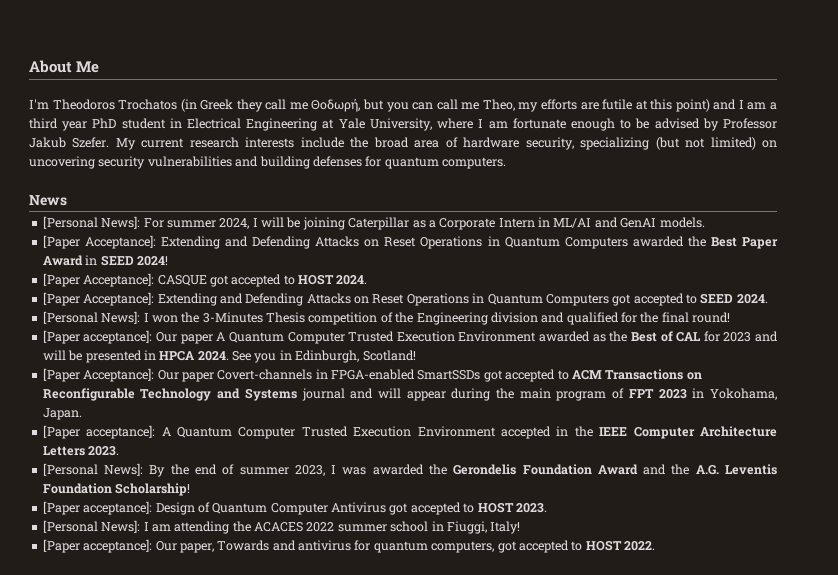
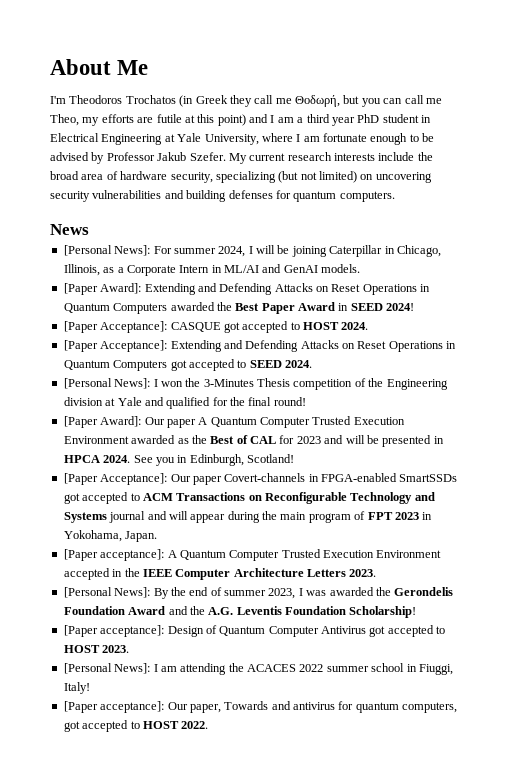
- [Personal News]: For summer 2024, I will be joining Caterpillar as a Corporate Intern in ML/AI and GenAI models.
+ [Personal News]: For summer 2024, I will be joining Caterpillar in Chicago, Illinois, as a Corporate Intern in ML/AI and GenAI models.
- [Paper Acceptance]: Extending and Defending Attacks on Reset Operations in Quantum Computers awarded the Best Paper Award in SEED 2024!
+ [Paper Award]: Extending and Defending Attacks on Reset Operations in Quantum Computers awarded the Best Paper Award in SEED 2024!
- [Personal News]: I won the 3-Minutes Thesis competition of the Engineering division and qualified for the final round!
+ [Personal News]: I won the 3-Minutes Thesis competition of the Engineering division at Yale and qualified for the final round!
- [Paper acceptance]: Our paper A Quantum Computer Trusted Execution Environment awarded as the Best of CAL for 2023 and will be presented in HPCA 2024.
+ [Paper Award]: Our paper A Quantum Computer Trusted Execution Environment awarded as the Best of CAL for 2023 and will be presented in HPCA 2024.

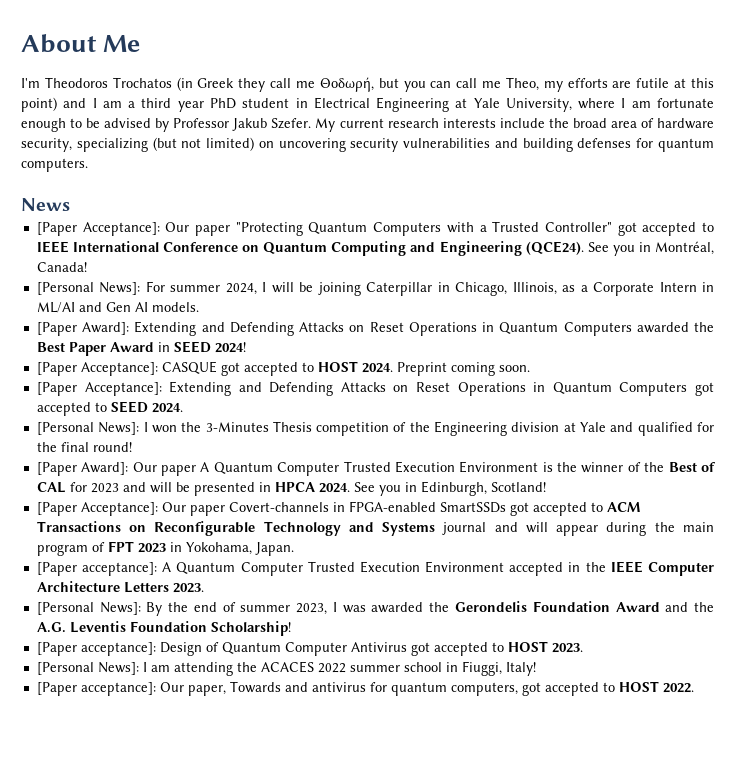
+ [Paper Acceptance]: Our paper "Protecting Quantum Computers with a Trusted Controller" got accepted to IEEE International Conference on Quantum Computing and Engineering (QCE24). See you in Montréal, Canada!
- [Personal News]: For summer 2024, I will be joining Caterpillar in Chicago, Illinois, as a Corporate Intern in ML/AI and GenAI models.
+ [Personal News]: For summer 2024, I will be joining Caterpillar in Chicago, Illinois, as a Corporate Intern in ML/AI and Gen AI models.
+ Preprint coming soon.
- [Paper Award]: Our paper A Quantum Computer Trusted Execution Environment awarded as the Best of CAL for 2023 and will be presented in HPCA 2024.
+ [Paper Award]: Our paper A Quantum Computer Trusted Execution Environment is the winner of the Best of CAL for 2023 and will be presented in HPCA 2024.

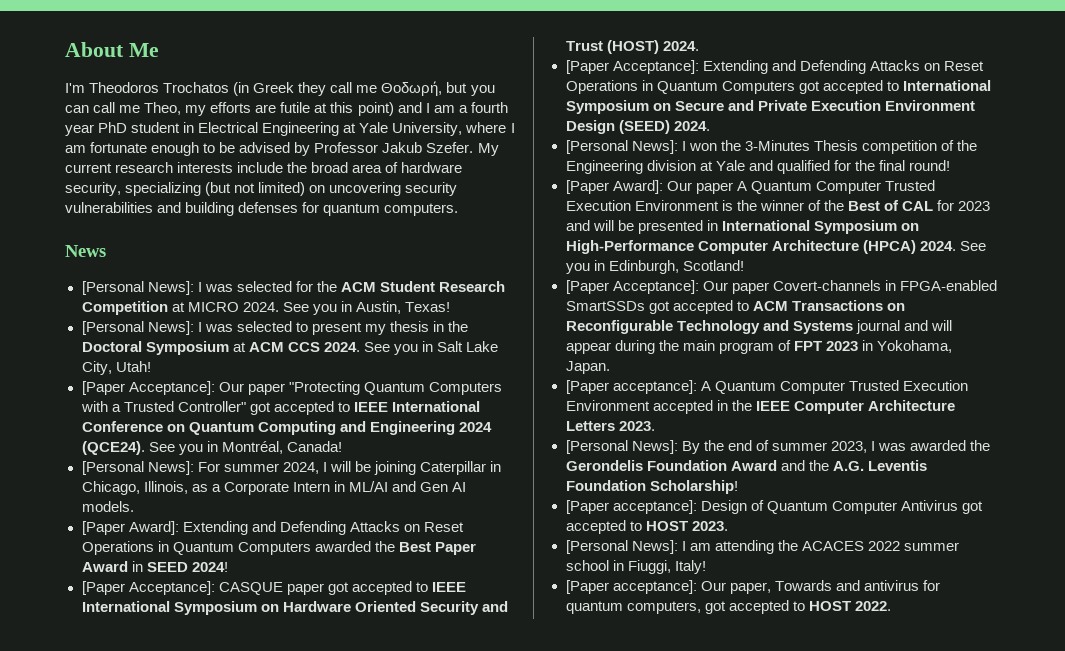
- I'm Theodoros Trochatos (in Greek they call me Θοδωρή, but you can call me Theo, my efforts are futile at this point) and I am a third year PhD student in Electrical Engineering at Yale University, where I am fortunate enough to be advised by Professor Jakub Szefer.
+ I'm Theodoros Trochatos (in Greek they call me Θοδωρή, but you can call me Theo, my efforts are futile at this point) and I am a fourth year PhD student in Electrical Engineering at Yale University, where I am fortunate enough to be advised by Professor Jakub Szefer.
+ [Personal News]: I was selected for the ACM Student Research Competition at MICRO 2024. See you in Austin, Texas!
+ [Personal News]: I was selected to present my thesis in the Doctoral Symposium at ACM CCS 2024. See you in Salt Lake City, Utah!
- [Paper Acceptance]: Our paper "Protecting Quantum Computers with a Trusted Controller" got accepted to IEEE International Conference on Quantum Computing and Engineering (QCE24).
+ [Paper Acceptance]: Our paper "Protecting Quantum Computers with a Trusted Controller" got accepted to IEEE International Conference on Quantum Computing and Engineering 2024 (QCE24).
- [Paper Acceptance]: CASQUE got accepted to HOST 2024. Preprint coming soon.
+ [Paper Acceptance]: CASQUE paper got accepted to IEEE International Symposium on Hardware Oriented Security and Trust (HOST) 2024.
- [Paper Acceptance]: Extending and Defending Attacks on Reset Operations in Quantum Computers got accepted to SEED 2024.
+ [Paper Acceptance]: Extending and Defending Attacks on Reset Operations in Quantum Computers got accepted to International Symposium on Secure and Private Execution Environment Design (SEED) 2024.
- [Paper Award]: Our paper A Quantum Computer Trusted Execution Environment is the winner of the Best of CAL for 2023 and will be presented in HPCA 2024.
+ [Paper Award]: Our paper A Quantum Computer Trusted Execution Environment is the winner of the Best of CAL for 2023 and will be presented in International Symposium on High-Performance Computer Architecture (HPCA) 2024.

